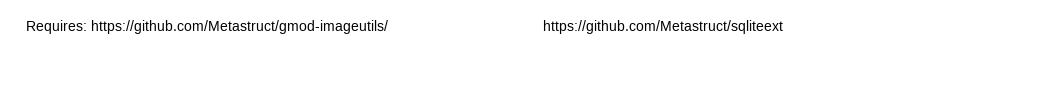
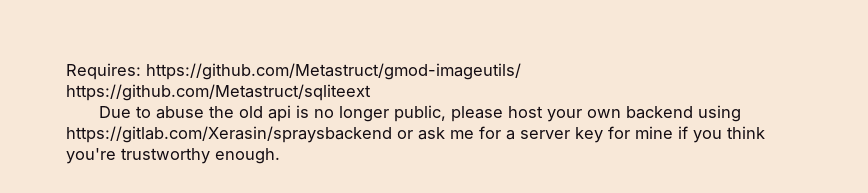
+ Due to abuse the old api is no longer public, please host your own backend using https://gitlab.com/Xerasin/spraysbackend or ask me for a server key for mine if you think you're trustworthy enough.

